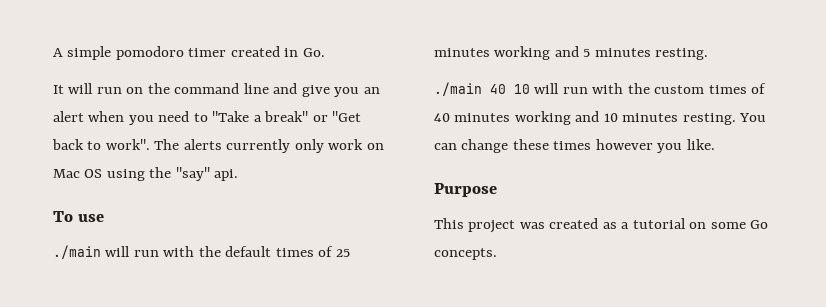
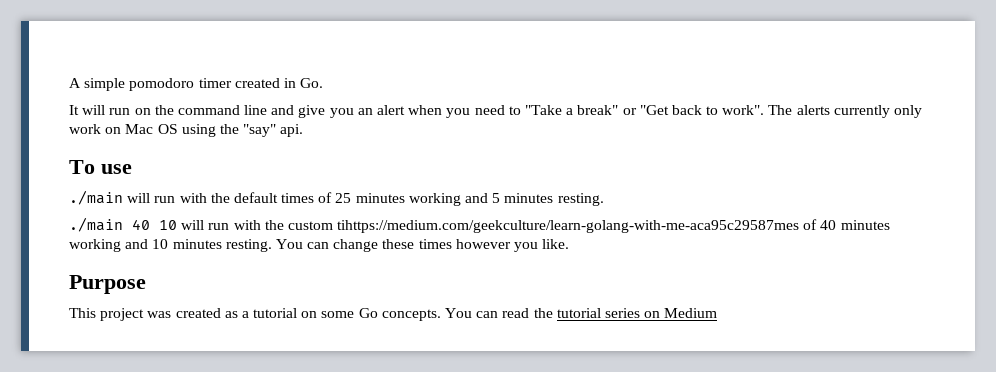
- ./main 40 10 will run with the custom times of 40 minutes working and 10 minutes resting.
+ ./main 40 10 will run with the custom tihttps://medium.com/geekculture/learn-golang-with-me-aca95c29587mes of 40 minutes working and 10 minutes resting.
+ You can read the tutorial series on Medium

